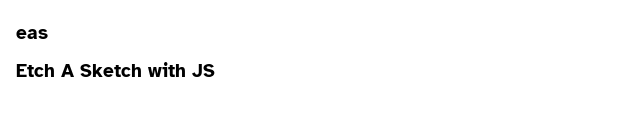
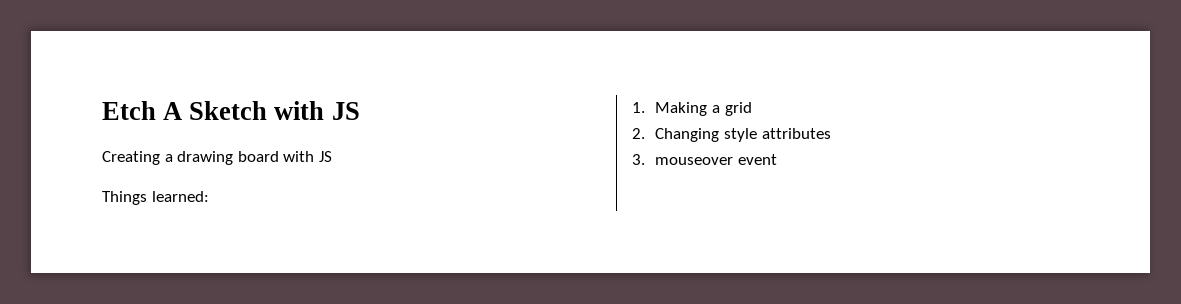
- eas
+ Creating a drawing board with JS
+ Things learned:
+ 1. Making a grid
+ 2. Changing style attributes
+ 3. mouseover event

